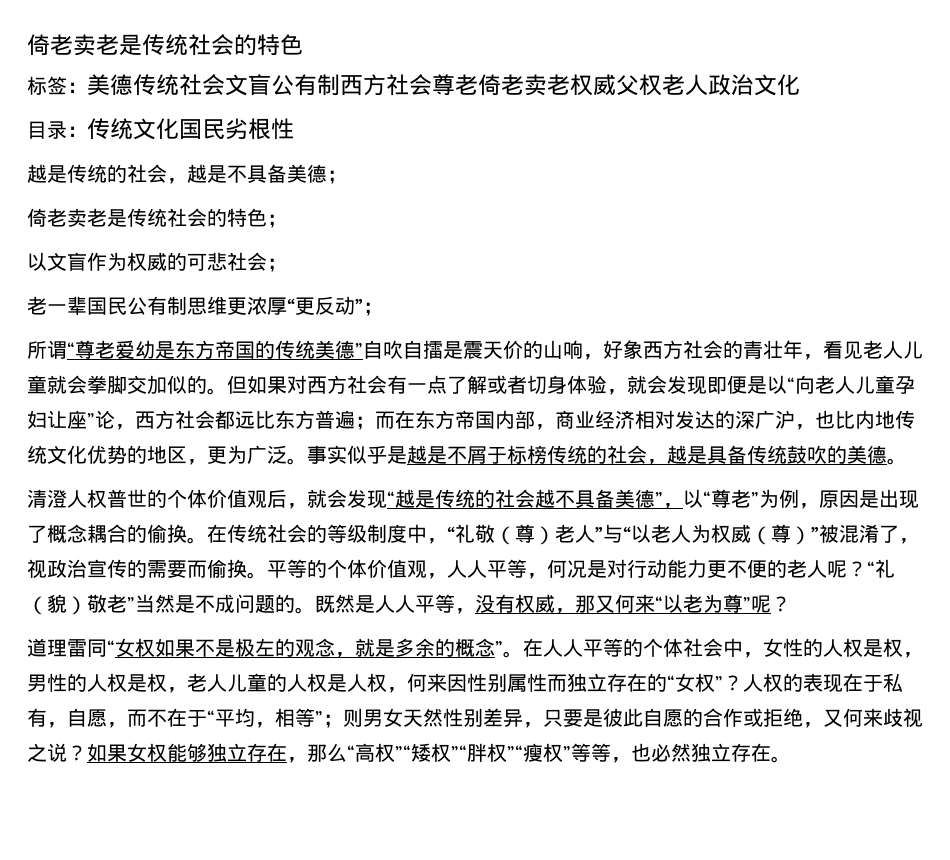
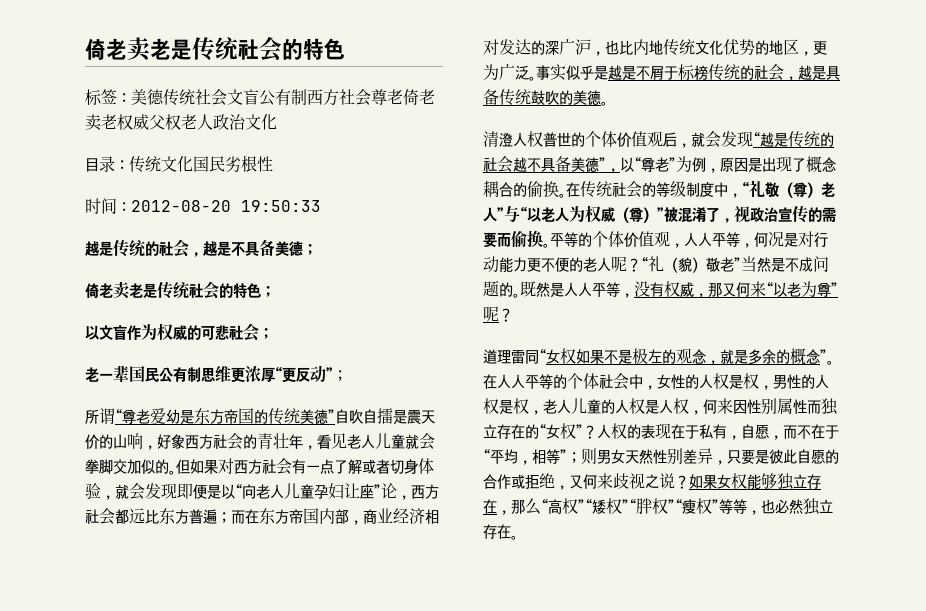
+ 时间：2012-08-20 19:50:33

